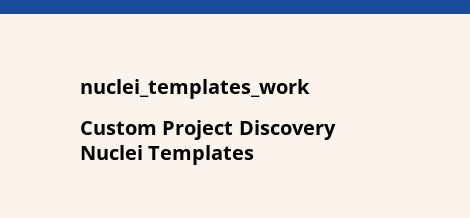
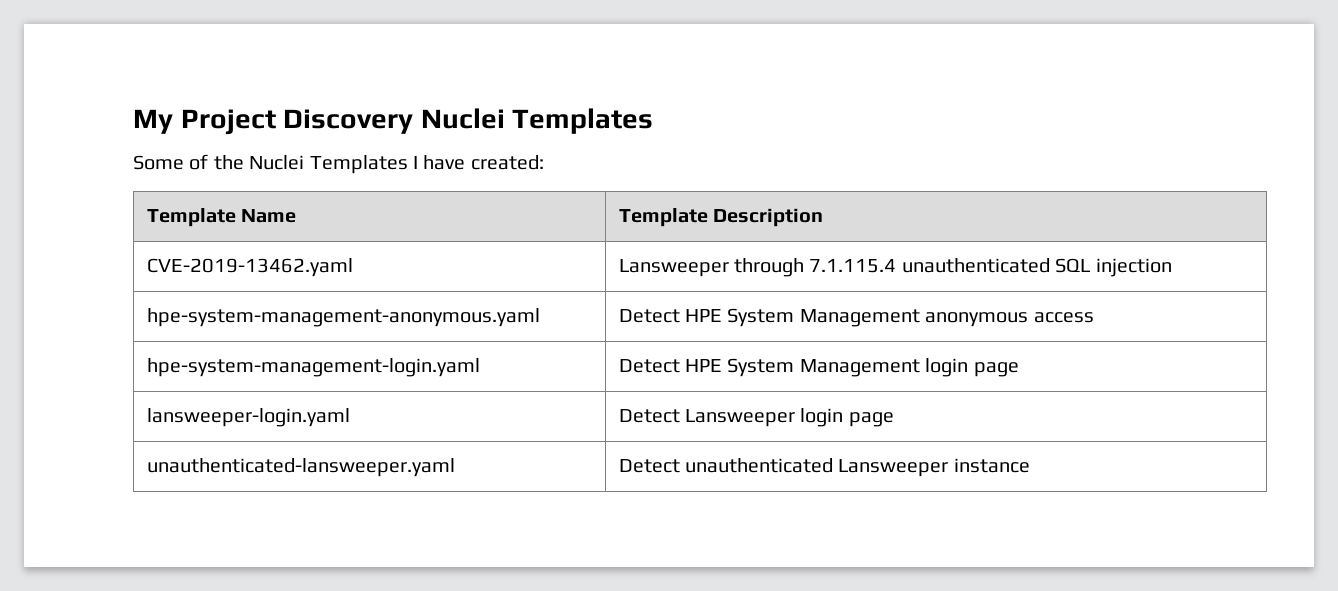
- nuclei_templates_work
- Custom Project Discovery Nuclei Templates
+ My Project Discovery Nuclei Templates
+ Some of the Nuclei Templates I have created:
+ Template Name | Template Description
+ CVE-2019-13462.yaml | Lansweeper through 7.1.115.4 unauthenticated SQL injection
+ hpe-system-management-anonymous.yaml | Detect HPE System Management anonymous access
+ hpe-system-management-login.yaml | Detect HPE System Management login page
+ lansweeper-login.yaml | Detect Lansweeper login page
+ unauthenticated-lansweeper.yaml | Detect unauthenticated Lansweeper instance

